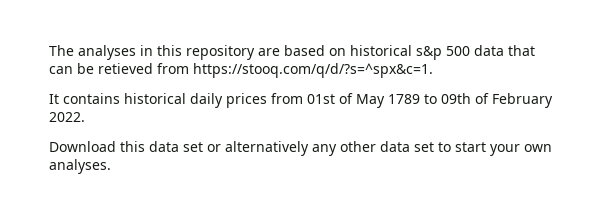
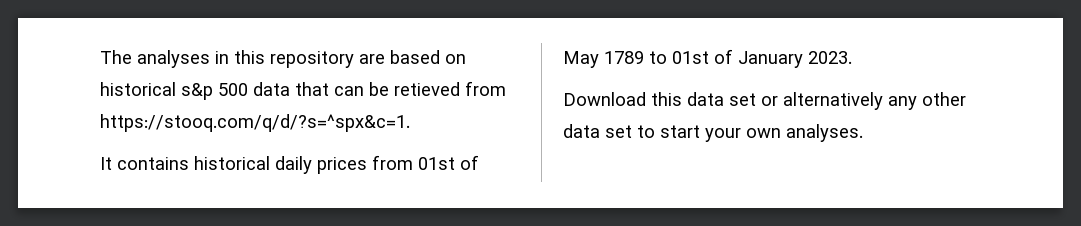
- It contains historical daily prices from 01st of May 1789 to 09th of February 2022.
+ It contains historical daily prices from 01st of May 1789 to 01st of January 2023.

